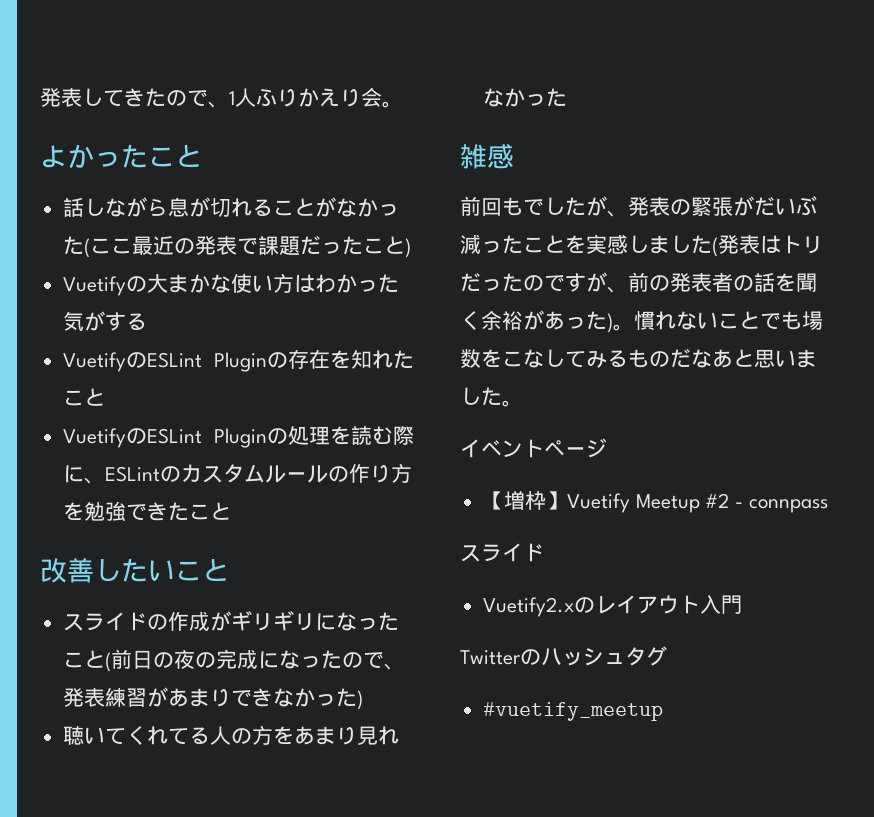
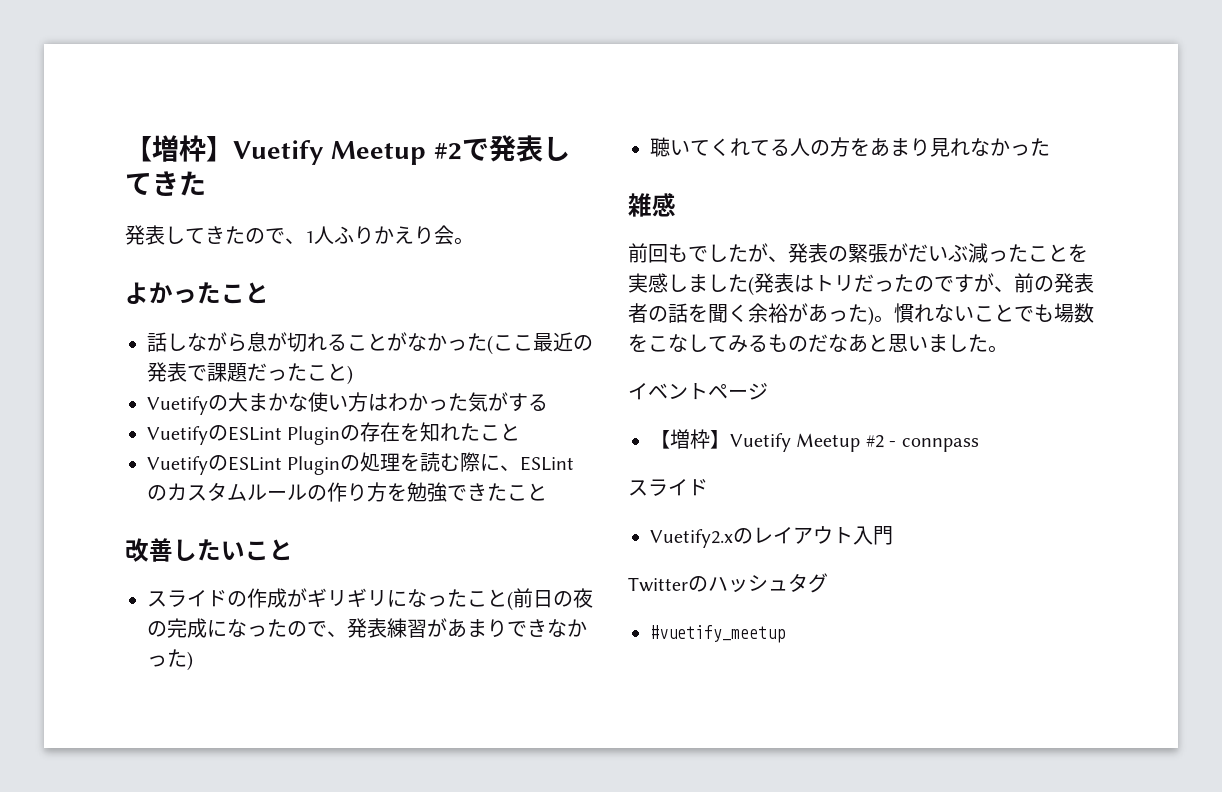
+ 【増枠】Vuetify Meetup #2で発表してきた

